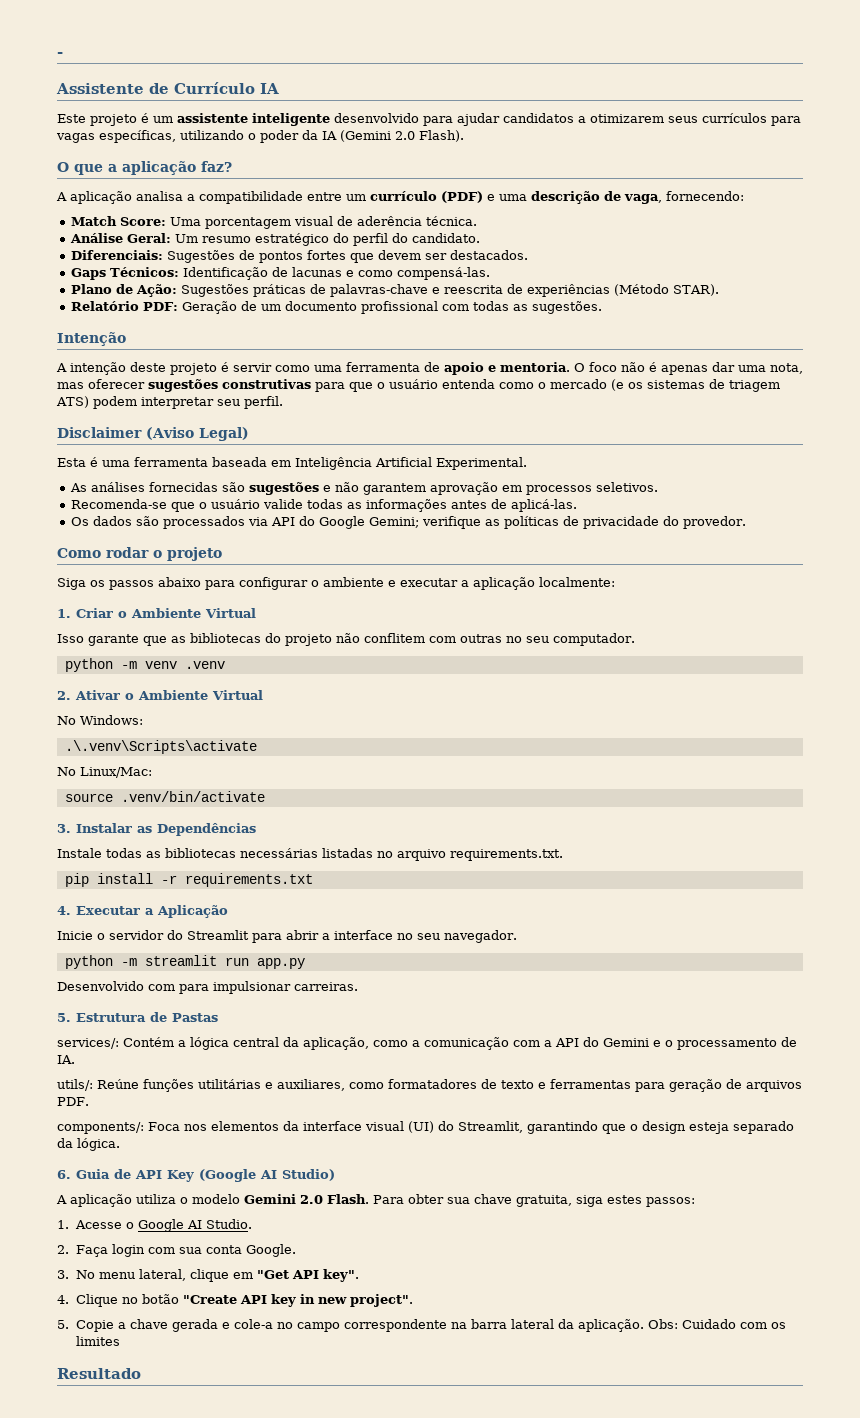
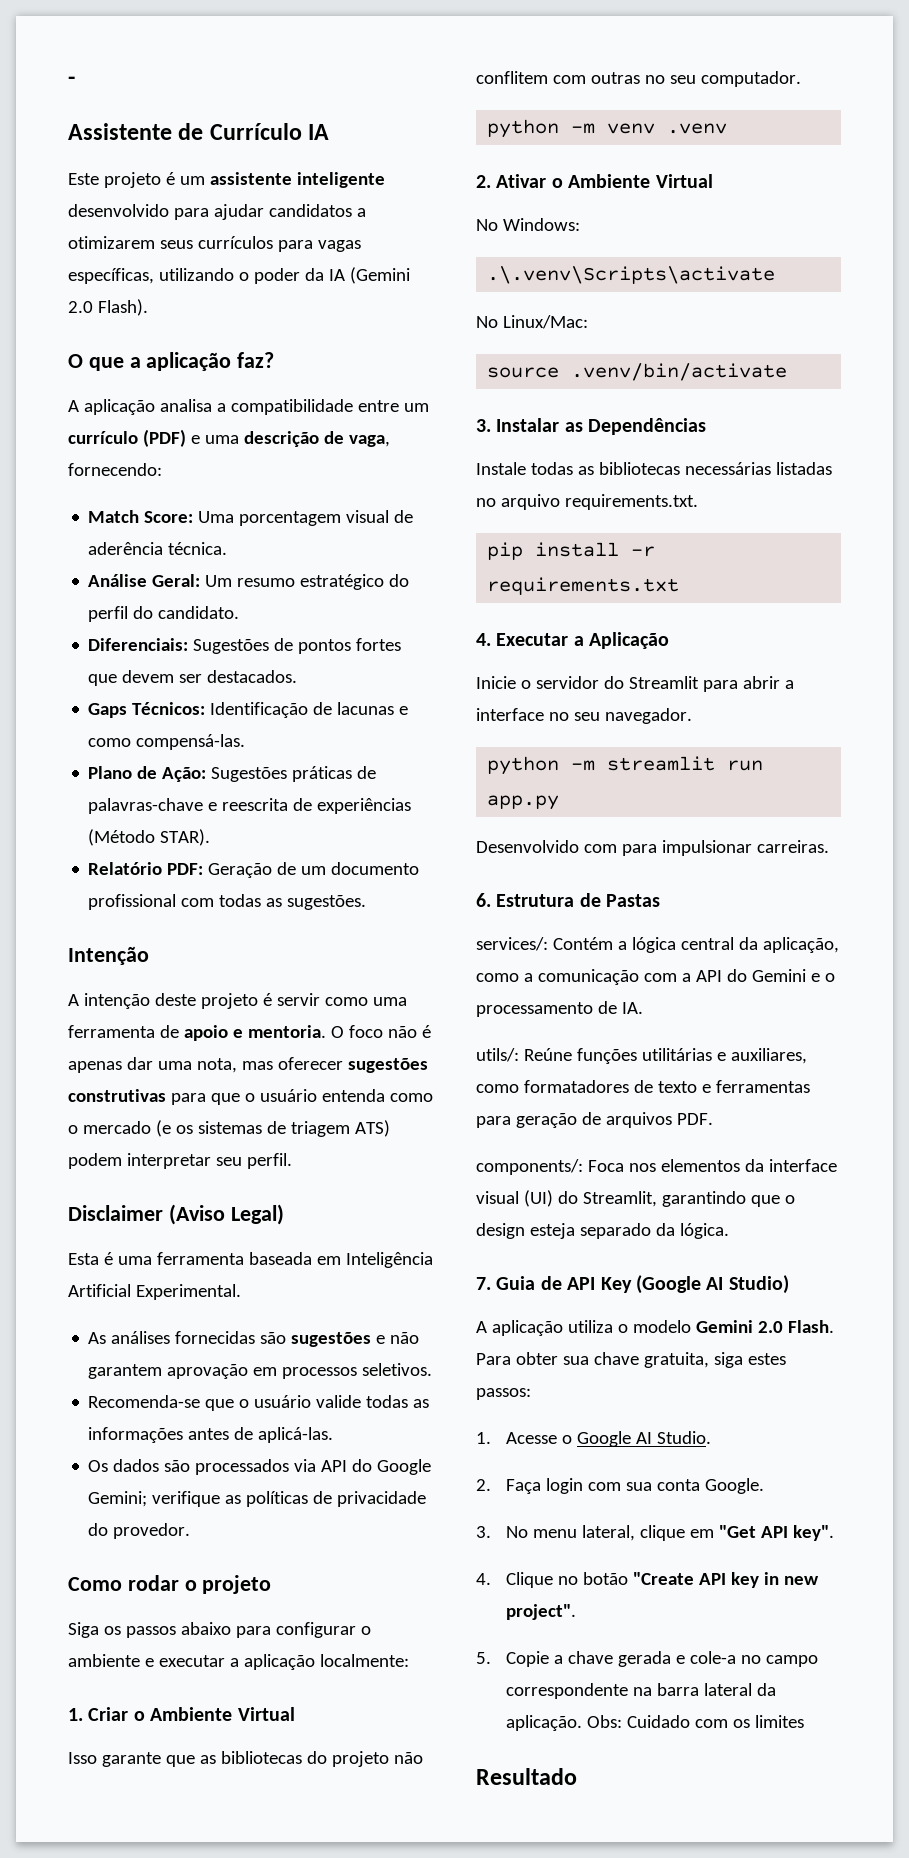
- 5. Estrutura de Pastas
+ 6. Estrutura de Pastas
- 6. Guia de API Key (Google AI Studio)
+ 7. Guia de API Key (Google AI Studio)

